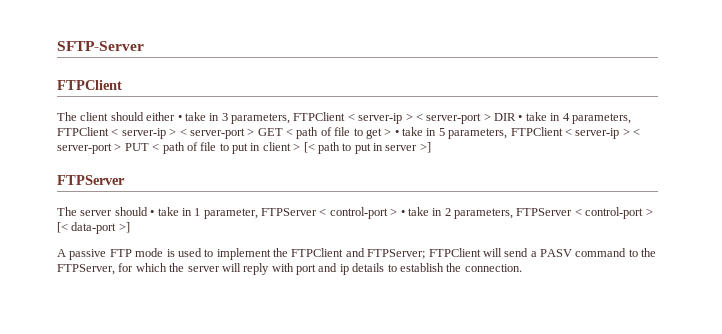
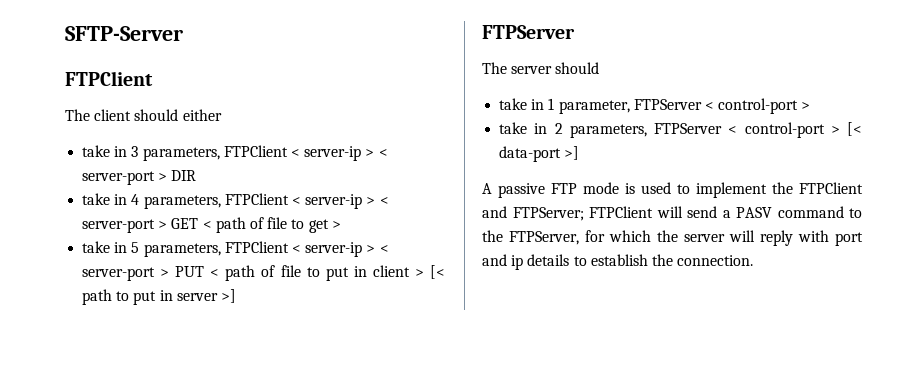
- The client should either • take in 3 parameters, FTPClient < server-ip > < server-port > DIR • take in 4 parameters, FTPClient < server-ip > < server-port > GET < path of file to get > • take in 5 parameters, FTPClient < server-ip > < server-port > PUT < path of file to put in client > [< path to put in server >]
+ The client should either
+ take in 3 parameters, FTPClient < server-ip > < server-port > DIR
+ take in 4 parameters, FTPClient < server-ip > < server-port > GET < path of file to get >
+ take in 5 parameters, FTPClient < server-ip > < server-port > PUT < path of file to put in client > [< path to put in server >]
- The server should • take in 1 parameter, FTPServer < control-port > • take in 2 parameters, FTPServer < control-port > [< data-port >]
+ The server should
+ take in 1 parameter, FTPServer < control-port >
+ take in 2 parameters, FTPServer < control-port > [< data-port >]

